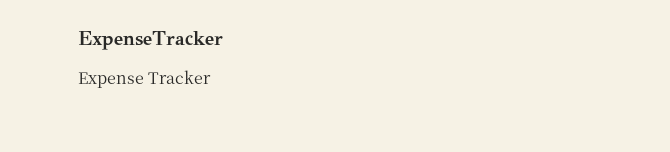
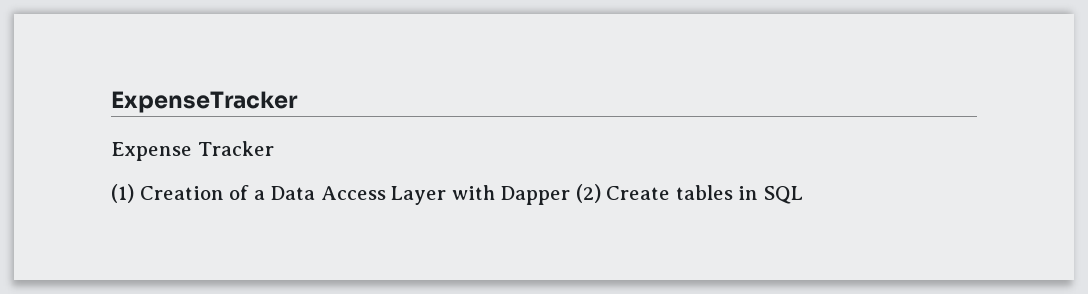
+ (1) Creation of a Data Access Layer with Dapper (2) Create tables in SQL

